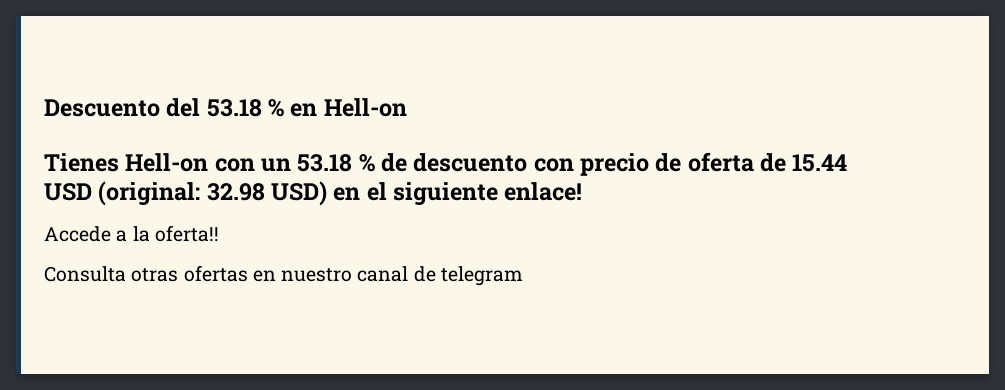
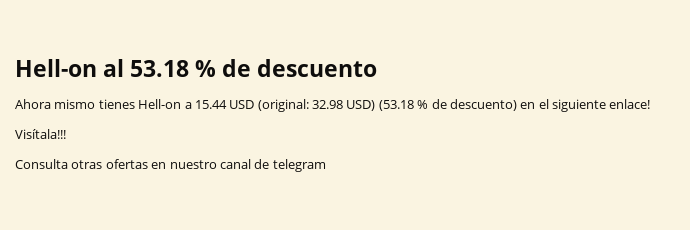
- Descuento del 53.18 % en Hell-on
- Tienes Hell-on con un 53.18 % de descuento con precio de oferta de 15.44 USD (original: 32.98 USD) en el siguiente enlace!
+ Hell-on al 53.18 % de descuento
+ Ahora mismo tienes Hell-on a 15.44 USD (original: 32.98 USD) (53.18 % de descuento) en el siguiente enlace!
- Accede a la oferta!!
+ Visítala!!!

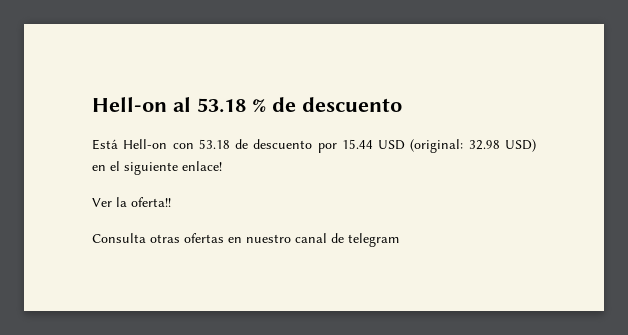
- Ahora mismo tienes Hell-on a 15.44 USD (original: 32.98 USD) (53.18 % de descuento) en el siguiente enlace!
+ Está Hell-on con 53.18 de descuento por 15.44 USD (original: 32.98 USD) en el siguiente enlace!
- Visítala!!!
+ Ver la oferta!!

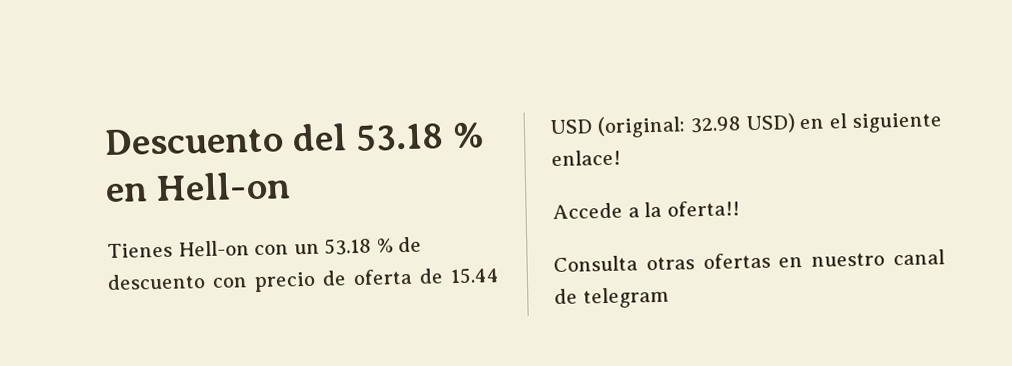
- Hell-on al 53.18 % de descuento
- Está Hell-on con 53.18 de descuento por 15.44 USD (original: 32.98 USD) en el siguiente enlace!
+ Descuento del 53.18 % en Hell-on
+ Tienes Hell-on con un 53.18 % de descuento con precio de oferta de 15.44 USD (original: 32.98 USD) en el siguiente enlace!
- Ver la oferta!!
+ Accede a la oferta!!

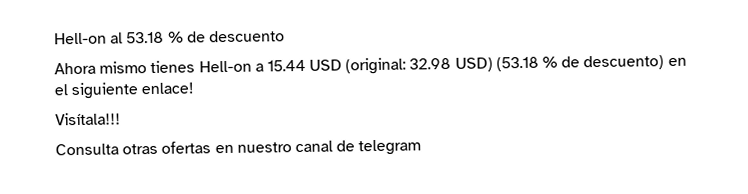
- Descuento del 53.18 % en Hell-on
- Tienes Hell-on con un 53.18 % de descuento con precio de oferta de 15.44 USD (original: 32.98 USD) en el siguiente enlace!
+ Hell-on al 53.18 % de descuento
+ Ahora mismo tienes Hell-on a 15.44 USD (original: 32.98 USD) (53.18 % de descuento) en el siguiente enlace!
- Accede a la oferta!!
+ Visítala!!!

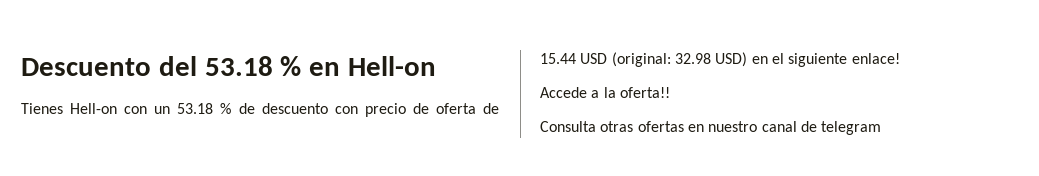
- Hell-on al 53.18 % de descuento
- Ahora mismo tienes Hell-on a 15.44 USD (original: 32.98 USD) (53.18 % de descuento) en el siguiente enlace!
+ Descuento del 53.18 % en Hell-on
+ Tienes Hell-on con un 53.18 % de descuento con precio de oferta de 15.44 USD (original: 32.98 USD) en el siguiente enlace!
- Visítala!!!
+ Accede a la oferta!!

